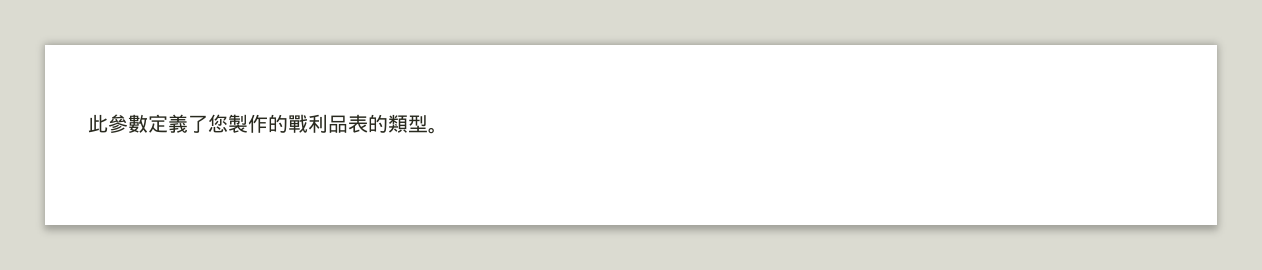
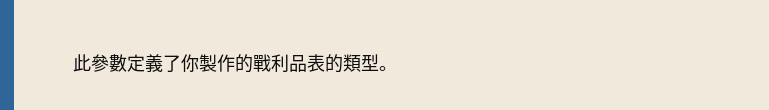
- 此參數定義了您製作的戰利品表的類型。
+ 此參數定義了你製作的戰利品表的類型。

